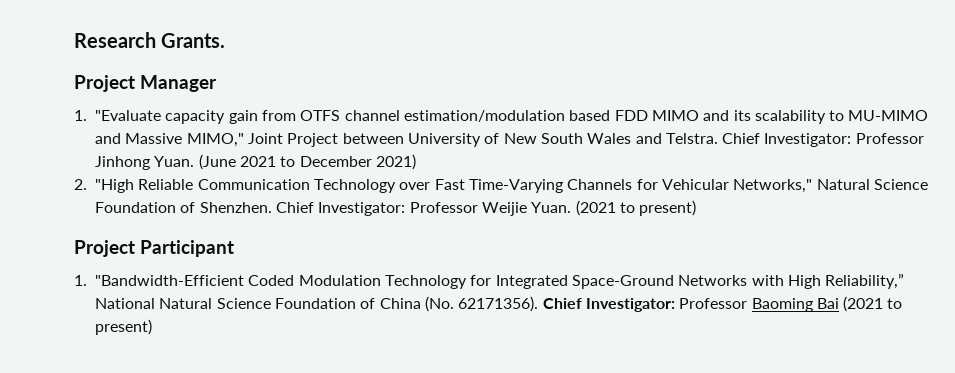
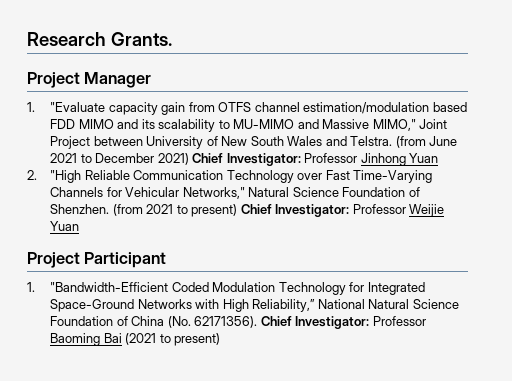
- Chief Investigator: Professor Jinhong Yuan. (June 2021 to December 2021)
+ (from June 2021 to December 2021) Chief Investigator: Professor Jinhong Yuan
- Chief Investigator: Professor Weijie Yuan. (2021 to present)
+ (from 2021 to present) Chief Investigator: Professor Weijie Yuan

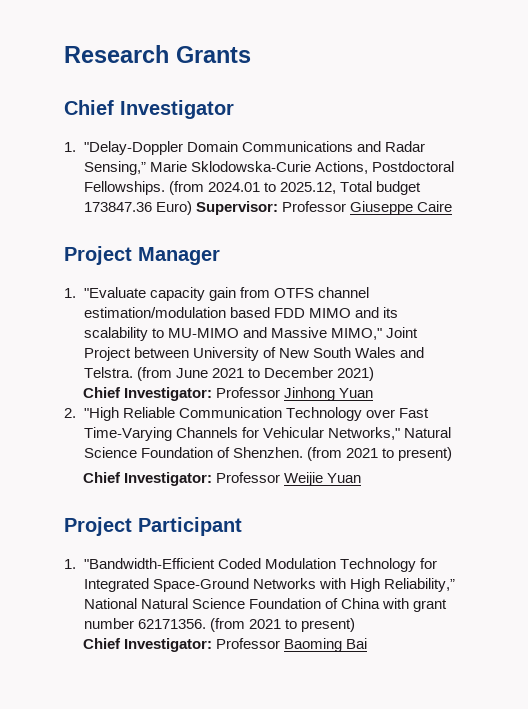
- Research Grants.
+ Research Grants
+ Chief Investigator
+ 1. "Delay-Doppler Domain Communications and Radar Sensing,” Marie Sklodowska-Curie Actions, Postdoctoral Fellowships. (from 2024.01 to 2025.12, Total budget 173847.36 Euro) Supervisor: Professor Giuseppe Caire
- (from June 2021 to December 2021) Chief Investigator: Professor Jinhong Yuan
+ (from June 2021 to December 2021)
+ Chief Investigator: Professor Jinhong Yuan
- 2. "High Reliable Communication Technology over Fast Time-Varying Channels for Vehicular Networks," Natural Science Foundation of Shenzhen. (from 2021 to present) Chief Investigator: Professor Weijie Yuan
+ 2. "High Reliable Communication Technology over Fast Time-Varying Channels for Vehicular Networks," Natural Science Foundation of Shenzhen. (from 2021 to present)
+ Chief Investigator: Professor Weijie Yuan
- 1. "Bandwidth-Efficient Coded Modulation Technology for Integrated Space-Ground Networks with High Reliability,” National Natural Science Foundation of China (No. 62171356). Chief Investigator: Professor Baoming Bai (2021 to present)
+ 1. "Bandwidth-Efficient Coded Modulation Technology for Integrated Space-Ground Networks with High Reliability,” National Natural Science Foundation of China with grant number 62171356. (from 2021 to present)
+ Chief Investigator: Professor Baoming Bai

